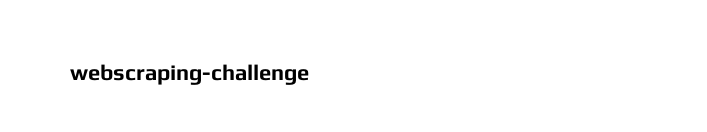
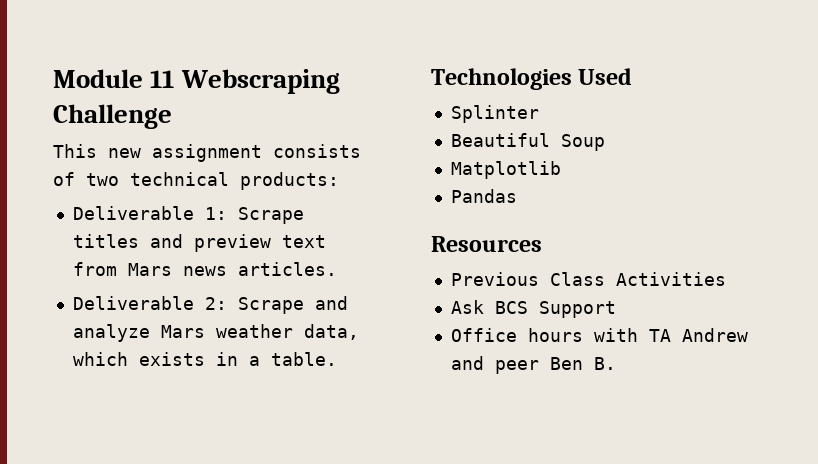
- webscraping-challenge
+ Module 11 Webscraping Challenge
+ This new assignment consists of two technical products:
+ Deliverable 1: Scrape titles and preview text from Mars news articles.
+ Deliverable 2: Scrape and analyze Mars weather data, which exists in a table.
+ Technologies Used
+ Splinter
+ Beautiful Soup
+ Matplotlib
+ Pandas
+ Resources
+ Previous Class Activities
+ Ask BCS Support
+ Office hours with TA Andrew and peer Ben B.

